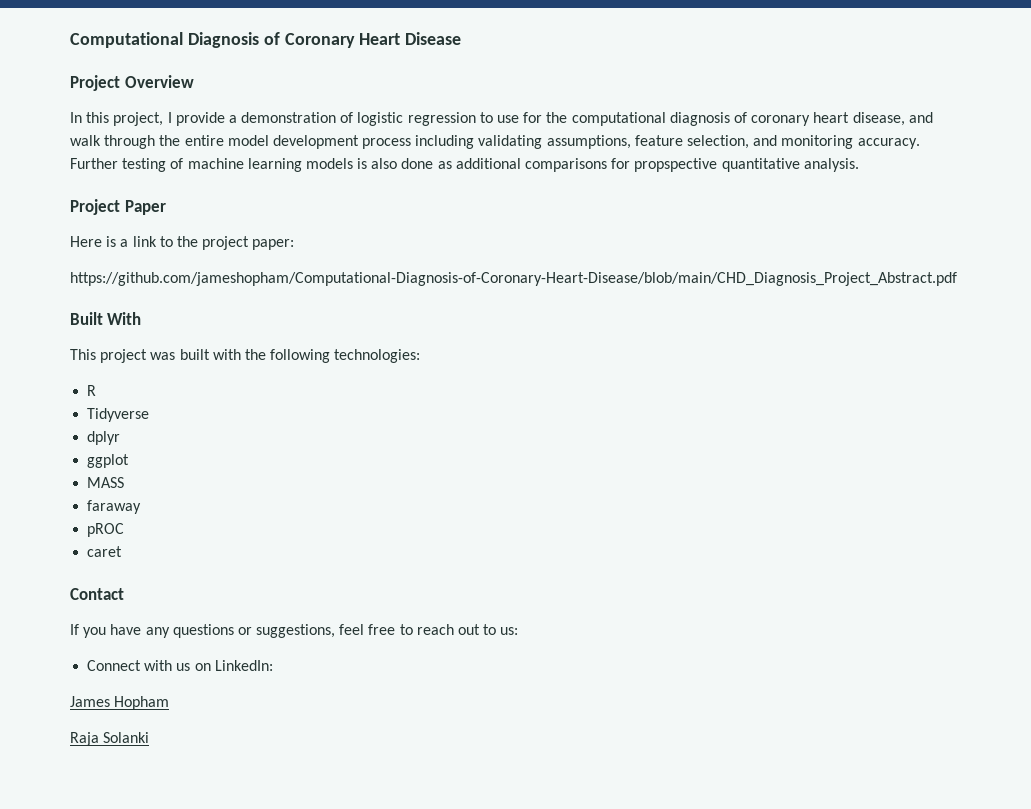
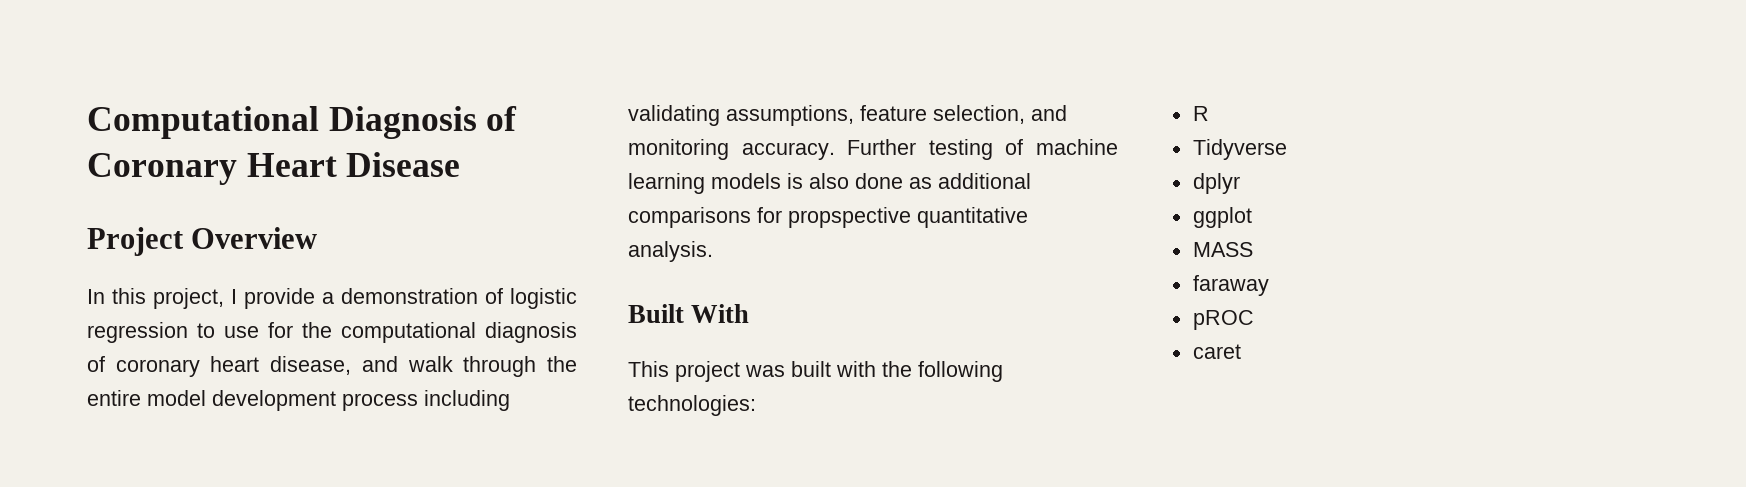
- Project Paper
- Here is a link to the project paper:
- https://github.com/jameshopham/Computational-Diagnosis-of-Coronary-Heart-Disease/blob/main/CHD_Diagnosis_Project_Abstract.pdf
- Contact
- If you have any questions or suggestions, feel free to reach out to us:
- Connect with us on LinkedIn:
- James Hopham
- Raja Solanki

